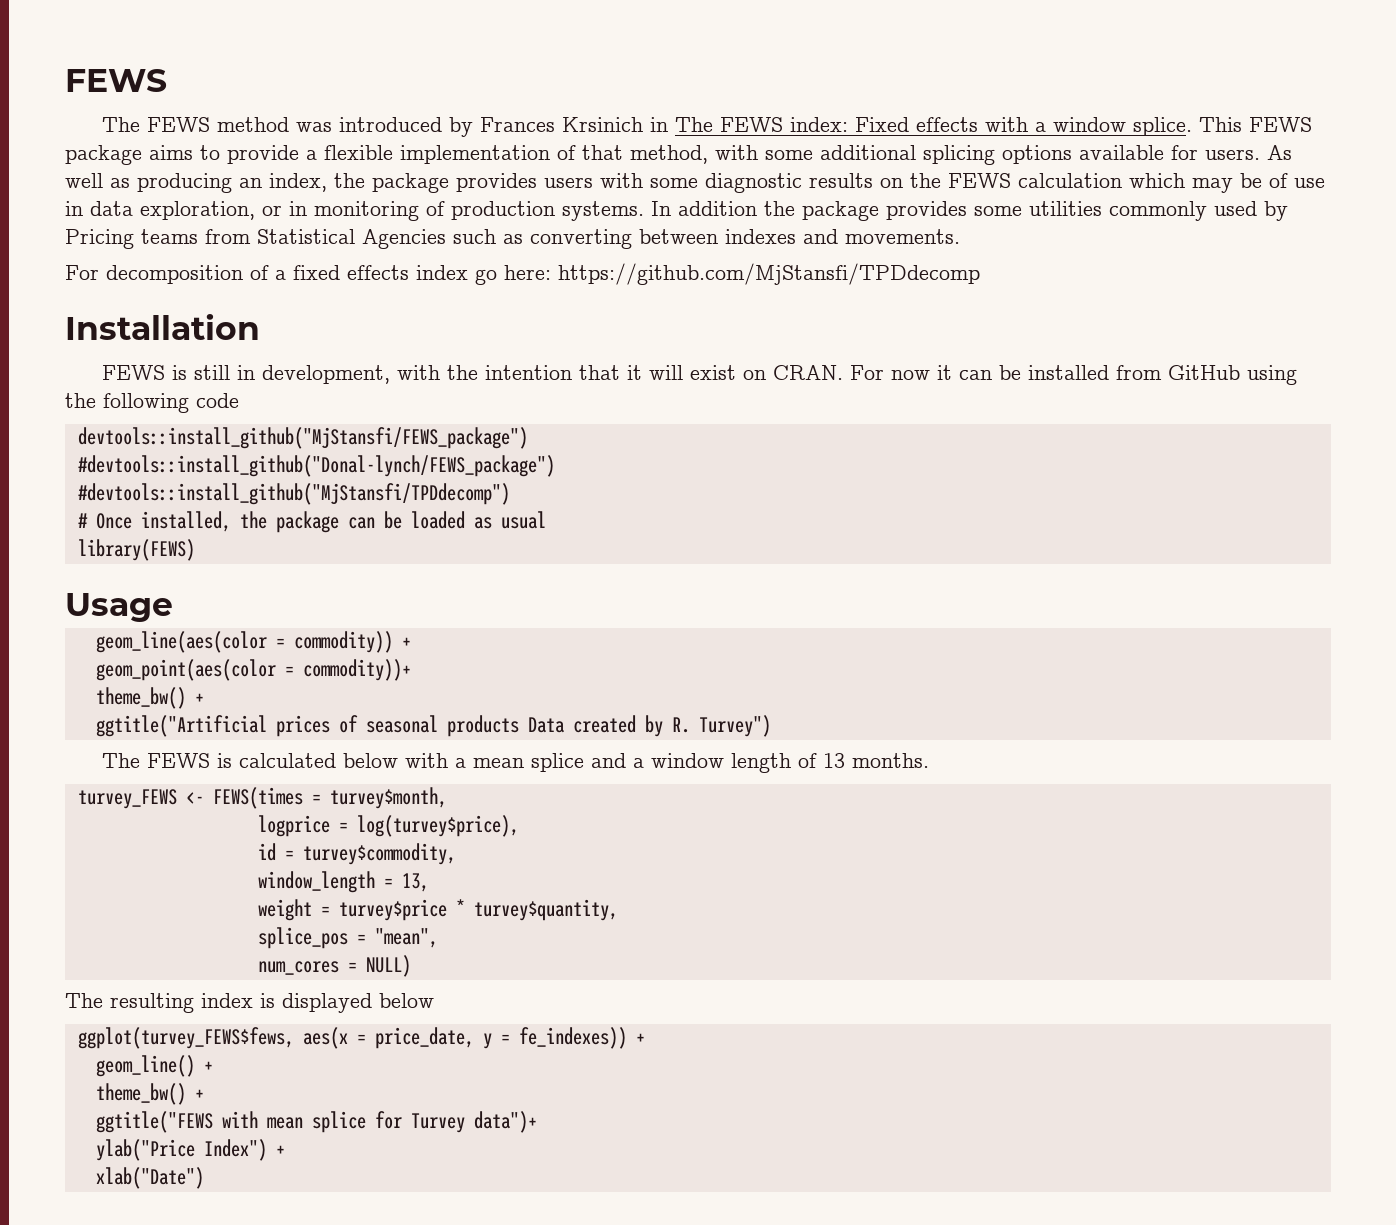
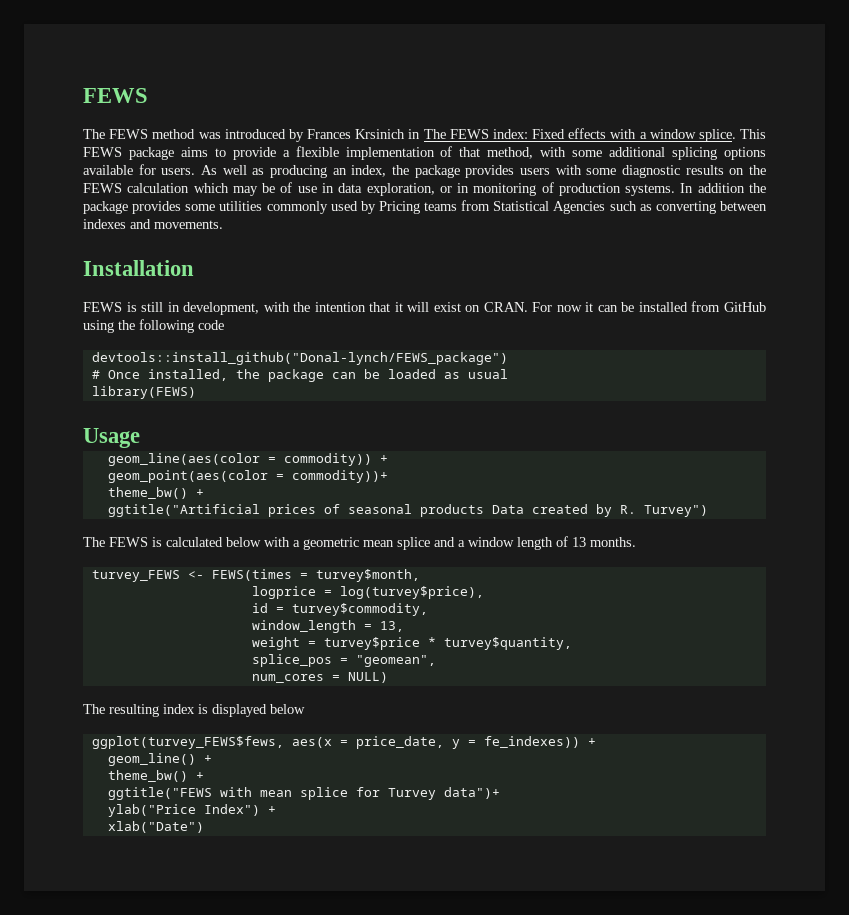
- For decomposition of a fixed effects index go here: https://github.com/MjStansfi/TPDdecomp
- devtools::install_github("MjStansfi/FEWS_package")
- #devtools::install_github("Donal-lynch/FEWS_package")
- #devtools::install_github("MjStansfi/TPDdecomp")
+ devtools::install_github("Donal-lynch/FEWS_package")
- The FEWS is calculated below with a mean splice and a window length of 13 months.
+ The FEWS is calculated below with a geometric mean splice and a window length of 13 months.
- splice_pos = "mean",
+ splice_pos = "geomean",

